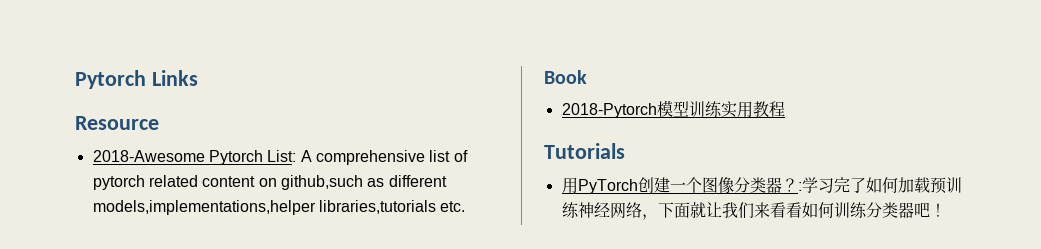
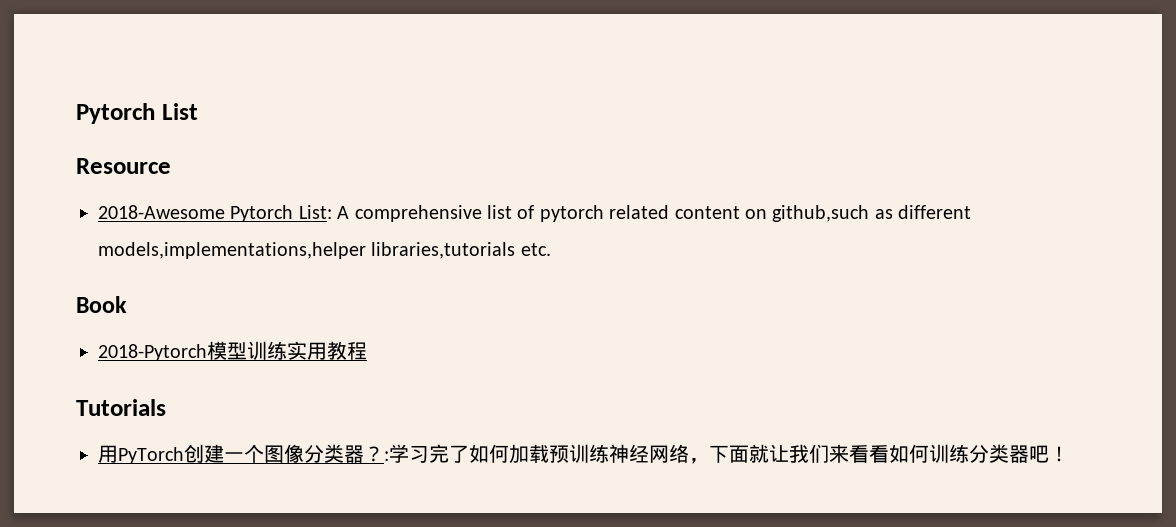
- Pytorch Links
+ Pytorch List

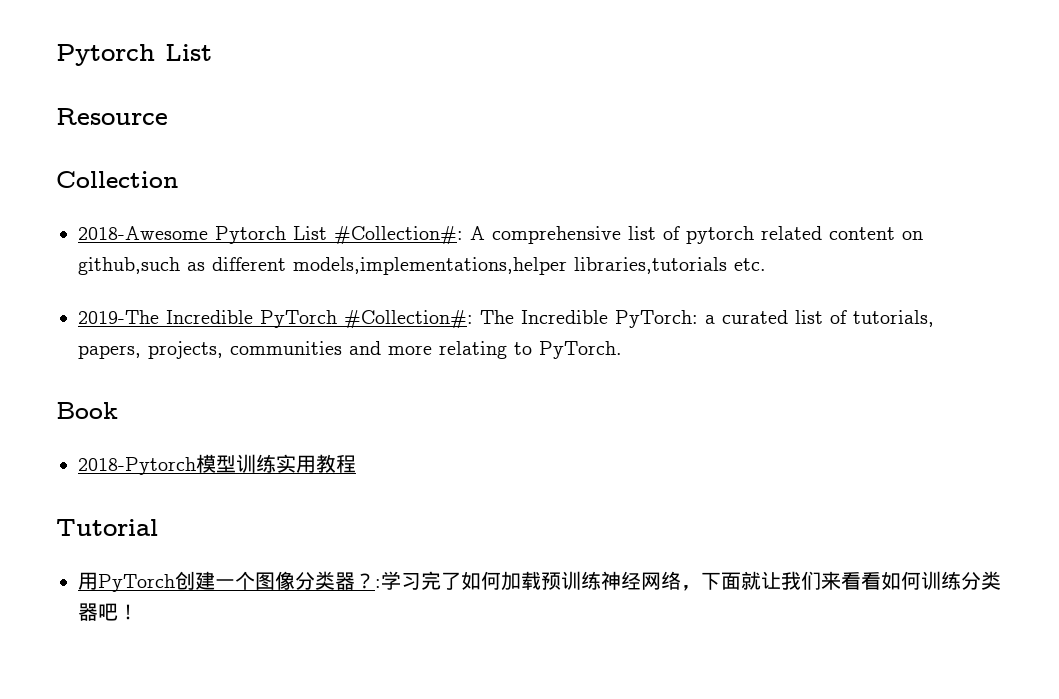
+ Collection
- 2018-Awesome Pytorch List: A comprehensive list of pytorch related content on github,such as different models,implementations,helper libraries,tutorials etc.
+ 2018-Awesome Pytorch List #Collection#: A comprehensive list of pytorch related content on github,such as different models,implementations,helper libraries,tutorials etc.
+ 2019-The Incredible PyTorch #Collection#: The Incredible PyTorch: a curated list of tutorials, papers, projects, communities and more relating to PyTorch.
- Tutorials
+ Tutorial

